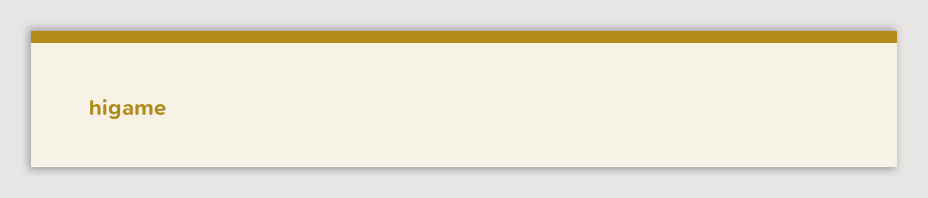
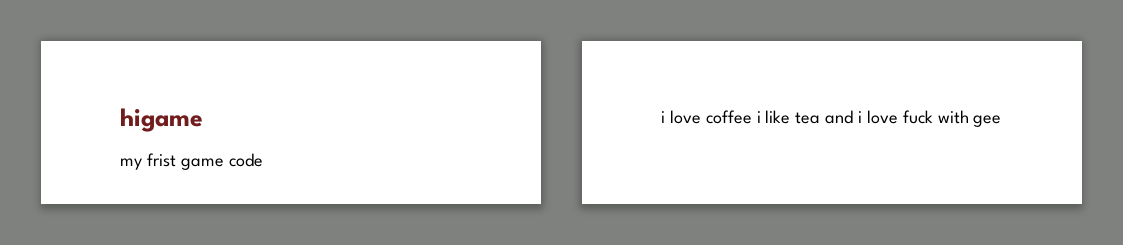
+ my frist game code
+ i love coffee i like tea and i love fuck with gee

